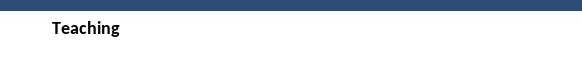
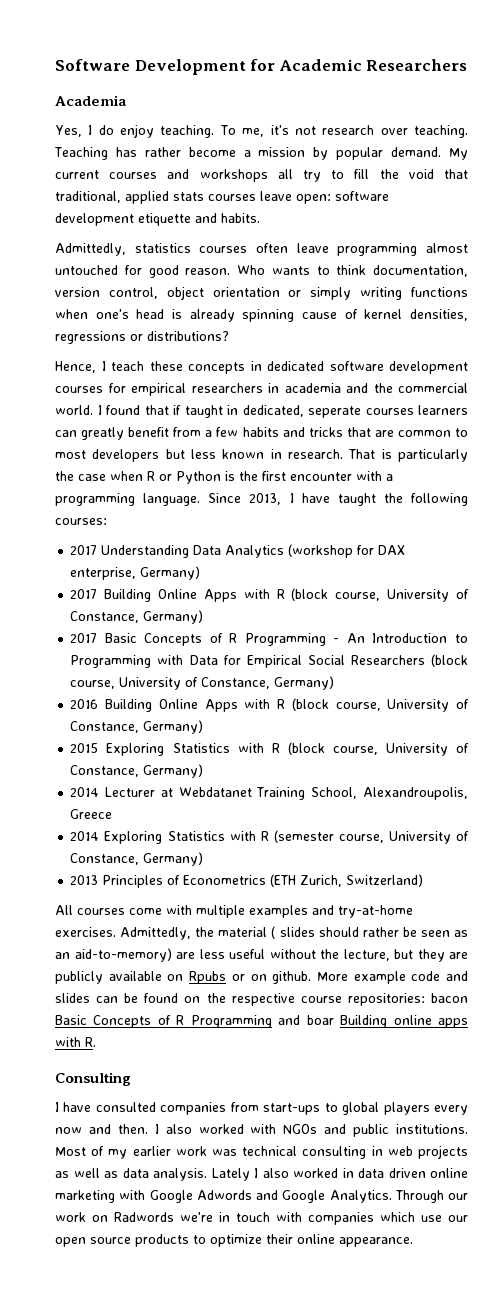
- Teaching
+ Software Development for Academic Researchers
+ Academia
+ Yes, I do enjoy teaching. To me, it's not research over teaching. Teaching has rather become a mission by popular demand. My current courses and workshops all try to fill the void that traditional, applied stats courses leave open: software development etiquette and habits.
+ Admittedly, statistics courses often leave programming almost untouched for good reason. Who wants to think documentation, version control, object orientation or simply writing functions when one's head is already spinning cause of kernel densities, regressions or distributions?
+ Hence, I teach these concepts in dedicated software development courses for empirical researchers in academia and the commercial world. I found that if taught in dedicated, seperate courses learners can greatly benefit from a few habits and tricks that are common to most developers but less known in research. That is particularly the case when R or Python is the first encounter with a programming language. Since 2013, I have taught the following courses:
+ 2017 Understanding Data Analytics (workshop for DAX enterprise, Germany)
+ 2017 Building Online Apps with R (block course, University of Constance, Germany)
+ 2017 Basic Concepts of R Programming - An Introduction to Programming with Data for Empirical Social Researchers (block course, University of Constance, Germany)
+ 2016 Building Online Apps with R (block course, University of Constance, Germany)
+ 2015 Exploring Statistics with R (block course, University of Constance, Germany)
+ 2014 Lecturer at Webdatanet Training School, Alexandroupolis, Greece
+ 2014 Exploring Statistics with R (semester course, University of Constance, Germany)
+ 2013 Principles of Econometrics (ETH Zurich, Switzerland)
+ All courses come with multiple examples and try-at-home exercises. Admittedly, the material ( slides should rather be seen as an aid-to-memory) are less useful without the lecture, but they are publicly available on Rpubs or on github. More example code and slides can be found on the respective course repositories: bacon Basic Concepts of R Programming and boar Building online apps with R.
+ Consulting
+ I have consulted companies from start-ups to global players every now and then. I also worked with NGOs and public institutions. Most of my earlier work was technical consulting in web projects as well as data analysis. Lately I also worked in data driven online marketing with Google Adwords and Google Analytics. Through our work on Radwords we're in touch with companies which use our open source products to optimize their online appearance.

